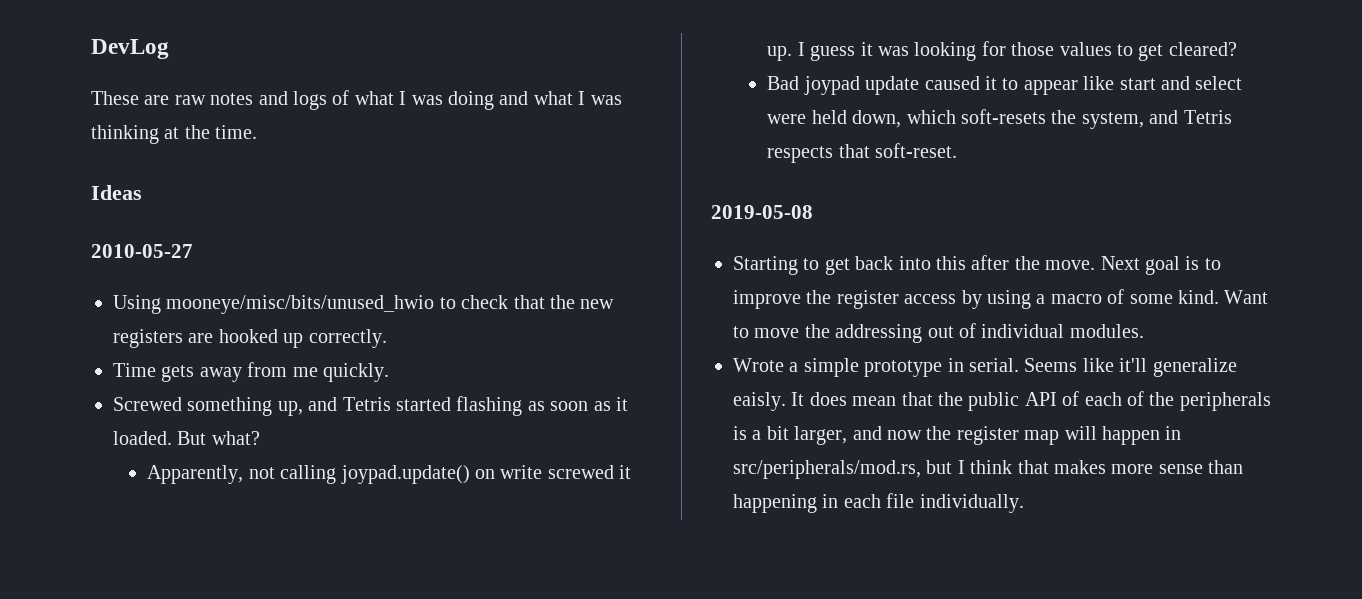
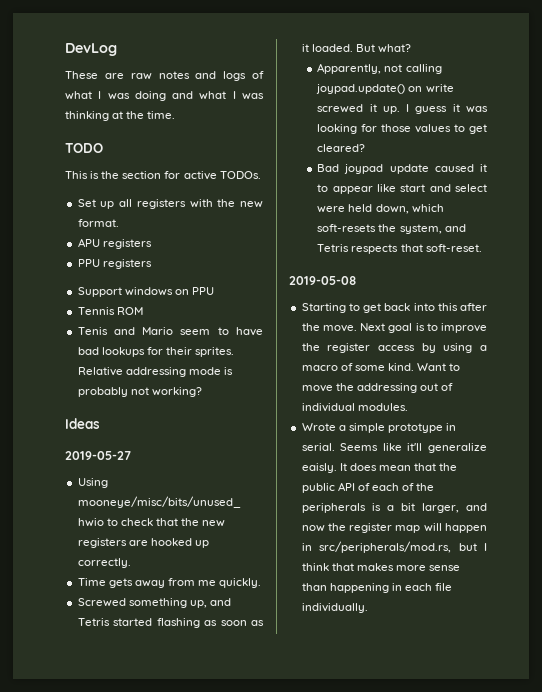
+ TODO
+ This is the section for active TODOs.
+ Set up all registers with the new format.
+ APU registers
+ PPU registers
+ Support windows on PPU
+ Tennis ROM
+ Tenis and Mario seem to have bad lookups for their sprites. Relative addressing mode is probably not working?
- 2010-05-27
+ 2019-05-27

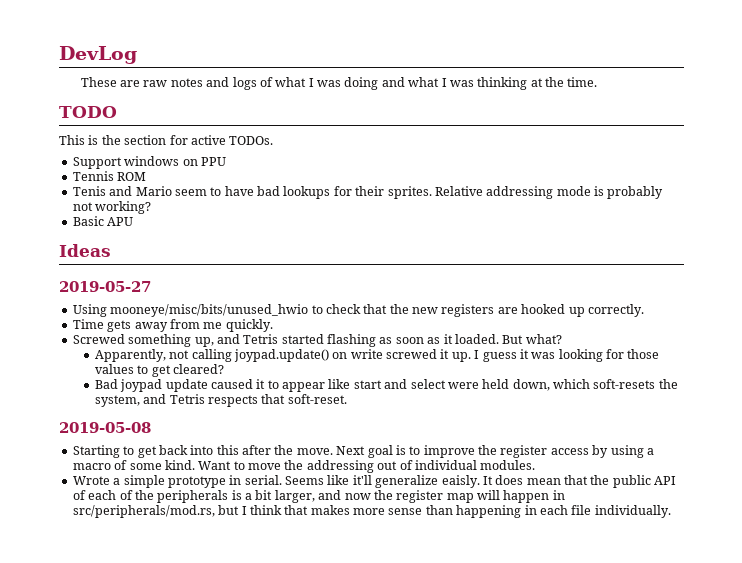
- Set up all registers with the new format.
- APU registers
- PPU registers
+ Basic APU

